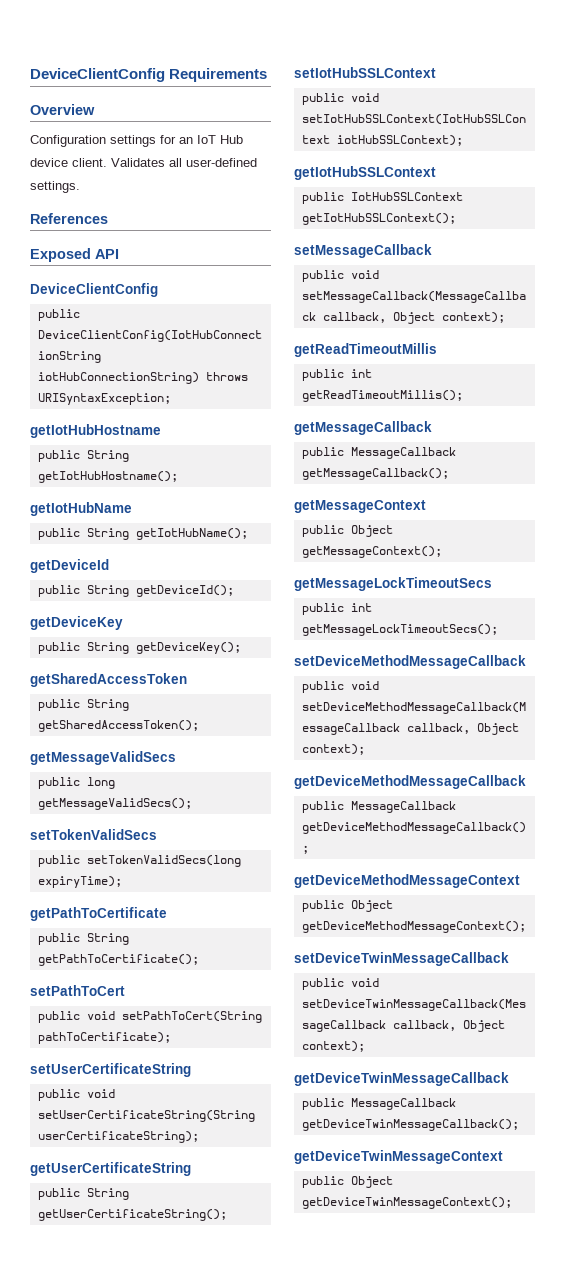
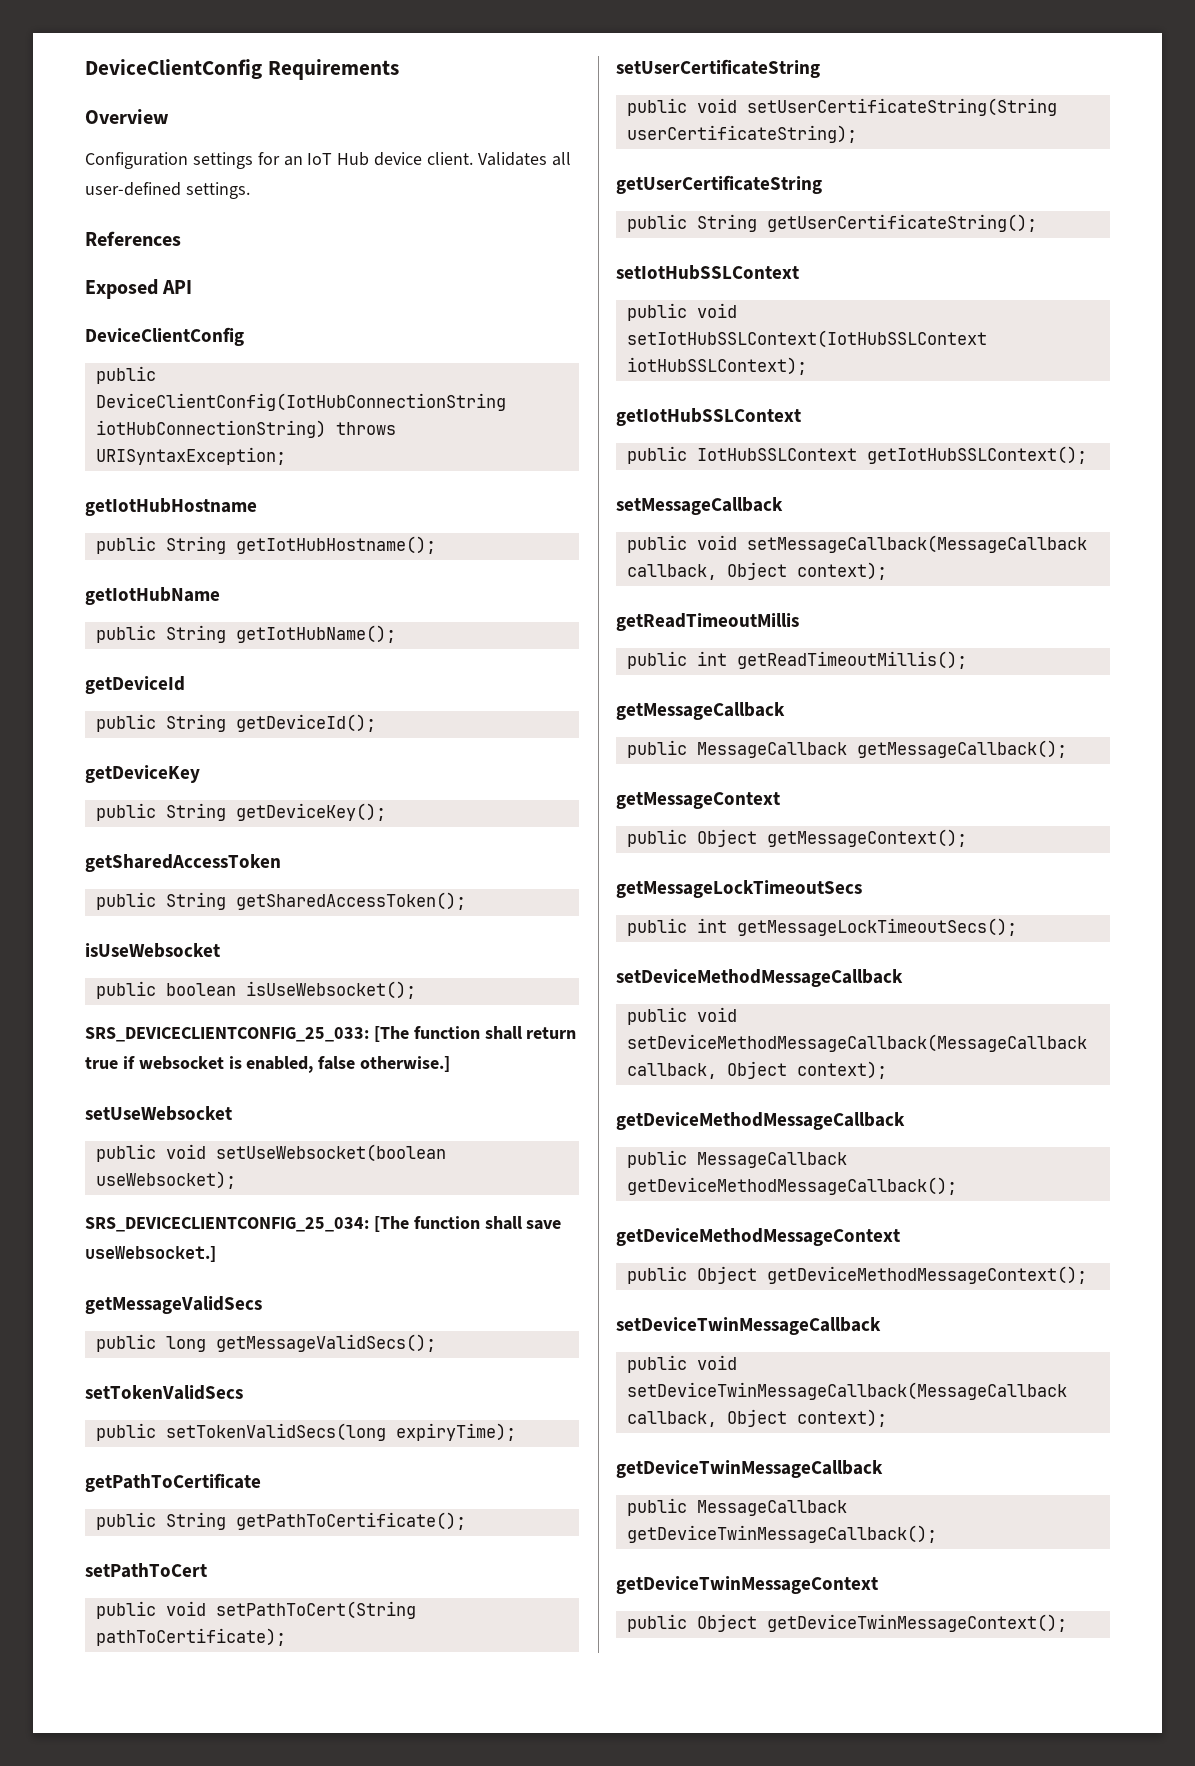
+ isUseWebsocket
+ public boolean isUseWebsocket();
+ SRS_DEVICECLIENTCONFIG_25_033: [The function shall return true if websocket is enabled, false otherwise.]
+ setUseWebsocket
+ public void setUseWebsocket(boolean useWebsocket);
+ SRS_DEVICECLIENTCONFIG_25_034: [The function shall save useWebsocket.]

